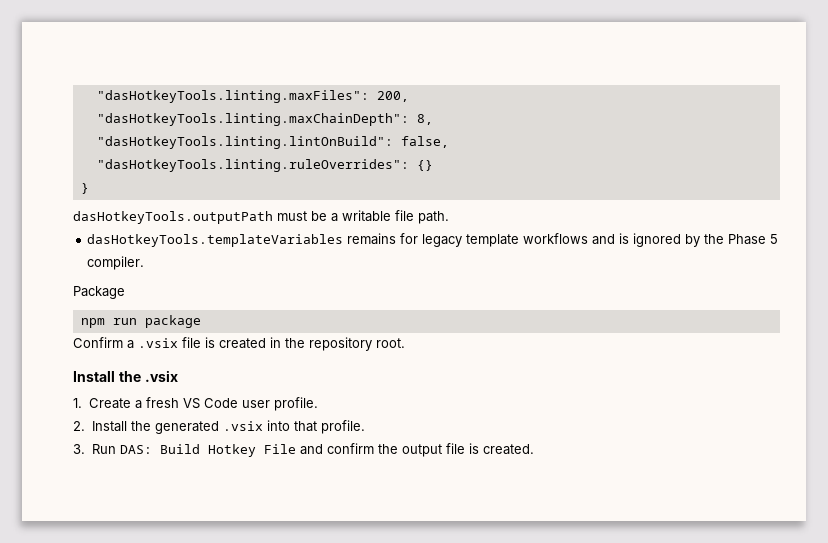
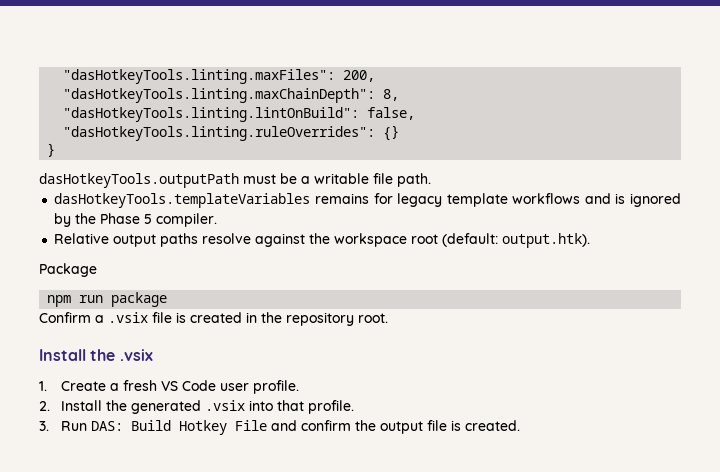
+ Relative output paths resolve against the workspace root (default: output.htk).

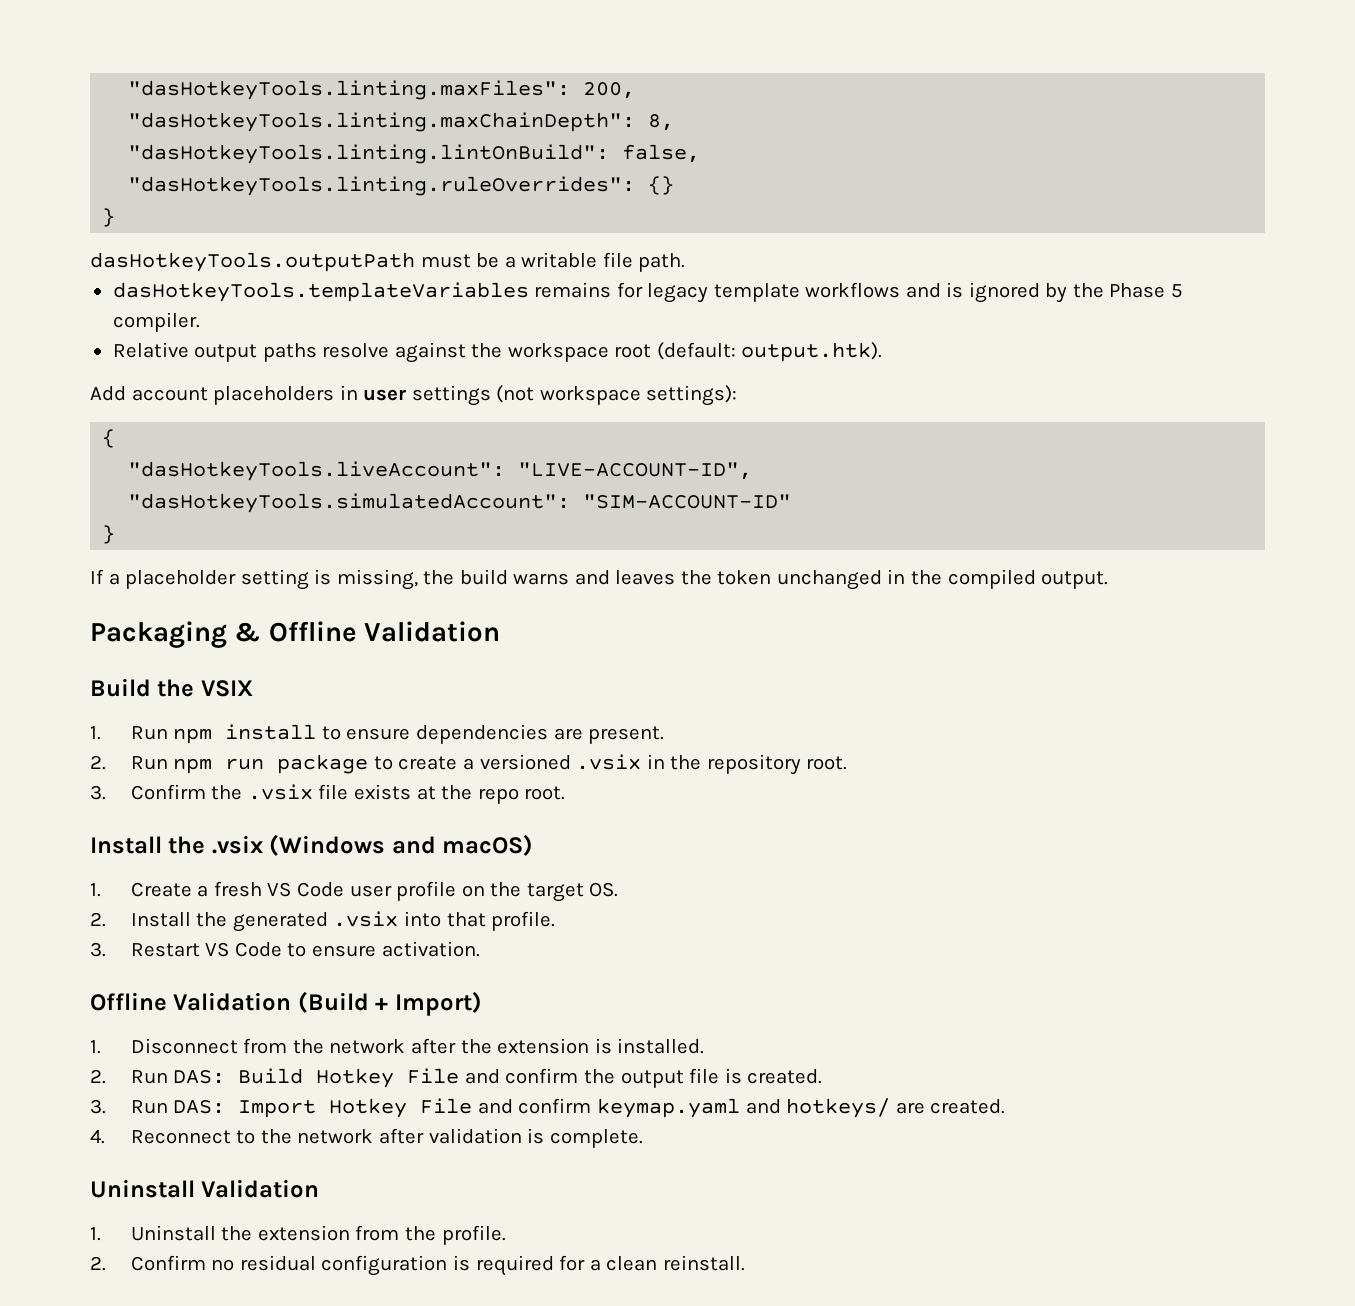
- Package
- npm run package
- Confirm a .vsix file is created in the repository root.
+ Add account placeholders in user settings (not workspace settings):
+ {
+ "dasHotkeyTools.liveAccount": "LIVE-ACCOUNT-ID",
+ "dasHotkeyTools.simulatedAccount": "SIM-ACCOUNT-ID"
+ }
+ If a placeholder setting is missing, the build warns and leaves the token unchanged in the compiled output.
+ Packaging & Offline Validation
+ Build the VSIX
+ 1. Run npm install to ensure dependencies are present.
+ 2. Run npm run package to create a versioned .vsix in the repository root.
+ 3. Confirm the .vsix file exists at the repo root.
- Install the .vsix
+ Install the .vsix (Windows and macOS)
- 1. Create a fresh VS Code user profile.
+ 1. Create a fresh VS Code user profile on the target OS.
- 3. Run DAS: Build Hotkey File and confirm the output file is created.
+ 3. Restart VS Code to ensure activation.
+ Offline Validation (Build + Import)
+ 1. Disconnect from the network after the extension is installed.
+ 2. Run DAS: Build Hotkey File and confirm the output file is created.
+ 3. Run DAS: Import Hotkey File and confirm keymap.yaml and hotkeys/ are created.
+ 4. Reconnect to the network after validation is complete.
+ Uninstall Validation
+ 1. Uninstall the extension from the profile.
+ 2. Confirm no residual configuration is required for a clean reinstall.

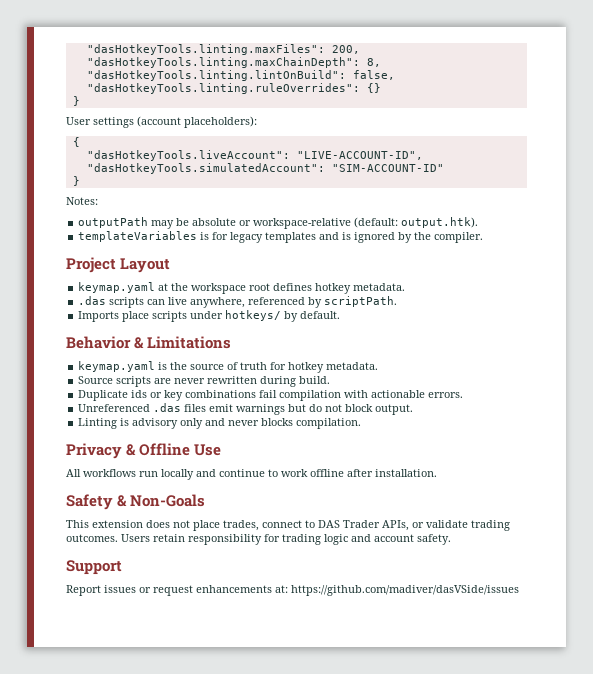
- dasHotkeyTools.outputPath must be a writable file path.
- dasHotkeyTools.templateVariables remains for legacy template workflows and is ignored by the Phase 5 compiler.
- Relative output paths resolve against the workspace root (default: output.htk).
- Add account placeholders in user settings (not workspace settings):
+ User settings (account placeholders):
- If a placeholder setting is missing, the build warns and leaves the token unchanged in the compiled output.
- Packaging & Offline Validation
- Build the VSIX
- 1. Run npm install to ensure dependencies are present.
- 2. Run npm run package to create a versioned .vsix in the repository root.
- 3. Confirm the .vsix file exists at the repo root.
- Install the .vsix (Windows and macOS)
- 1. Create a fresh VS Code user profile on the target OS.
- 2. Install the generated .vsix into that profile.
- 3. Restart VS Code to ensure activation.
- Offline Validation (Build + Import)
- 1. Disconnect from the network after the extension is installed.
- 2. Run DAS: Build Hotkey File and confirm the output file is created.
- 3. Run DAS: Import Hotkey File and confirm keymap.yaml and hotkeys/ are created.
- 4. Reconnect to the network after validation is complete.
- Uninstall Validation
- 1. Uninstall the extension from the profile.
- 2. Confirm no residual configuration is required for a clean reinstall.
+ Notes:
+ outputPath may be absolute or workspace-relative (default: output.htk).
+ templateVariables is for legacy templates and is ignored by the compiler.
+ Project Layout
+ keymap.yaml at the workspace root defines hotkey metadata.
+ .das scripts can live anywhere, referenced by scriptPath.
+ Imports place scripts under hotkeys/ by default.
+ Behavior & Limitations
+ keymap.yaml is the source of truth for hotkey metadata.
+ Source scripts are never rewritten during build.
+ Duplicate ids or key combinations fail compilation with actionable errors.
+ Unreferenced .das files emit warnings but do not block output.
+ Linting is advisory only and never blocks compilation.
+ Privacy & Offline Use
+ All workflows run locally and continue to work offline after installation.
+ Safety & Non-Goals
+ This extension does not place trades, connect to DAS Trader APIs, or validate trading outcomes. Users retain responsibility for trading logic and account safety.
+ Support
+ Report issues or request enhancements at: https://github.com/madiver/dasVSide/issues

